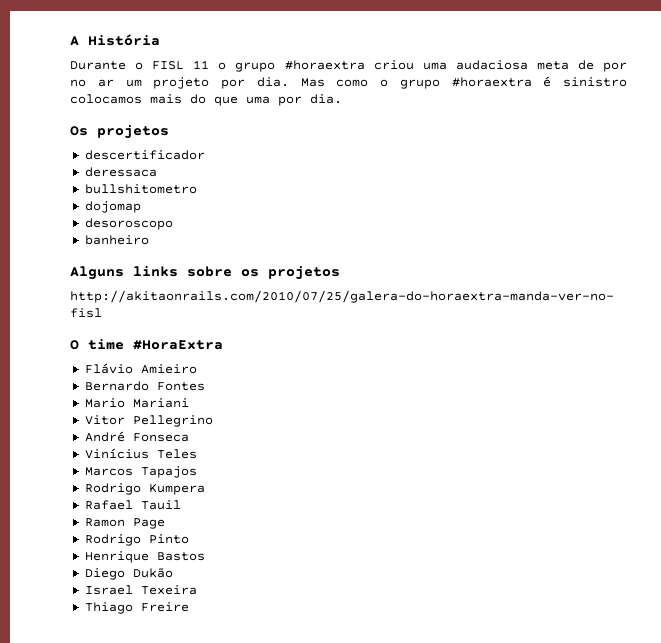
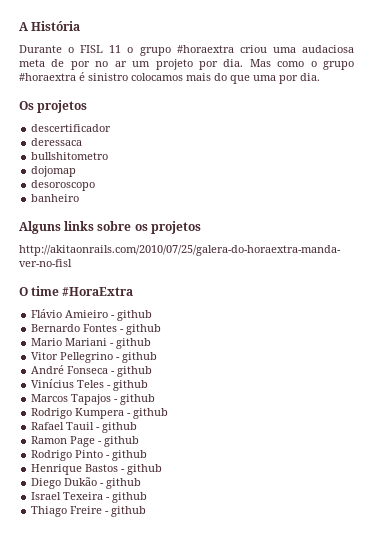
- Flávio Amieiro
+ Flávio Amieiro - github
- Bernardo Fontes
+ Bernardo Fontes - github
- Mario Mariani
+ Mario Mariani - github
- Vitor Pellegrino
+ Vitor Pellegrino - github
- André Fonseca
+ André Fonseca - github
- Vinícius Teles
+ Vinícius Teles - github
- Marcos Tapajos
+ Marcos Tapajos - github
- Rodrigo Kumpera
+ Rodrigo Kumpera - github
- Rafael Tauil
+ Rafael Tauil - github
- Ramon Page
+ Ramon Page - github
- Rodrigo Pinto
+ Rodrigo Pinto - github
- Henrique Bastos
+ Henrique Bastos - github
- Diego Dukão
+ Diego Dukão - github
- Israel Texeira
+ Israel Texeira - github
- Thiago Freire
+ Thiago Freire - github

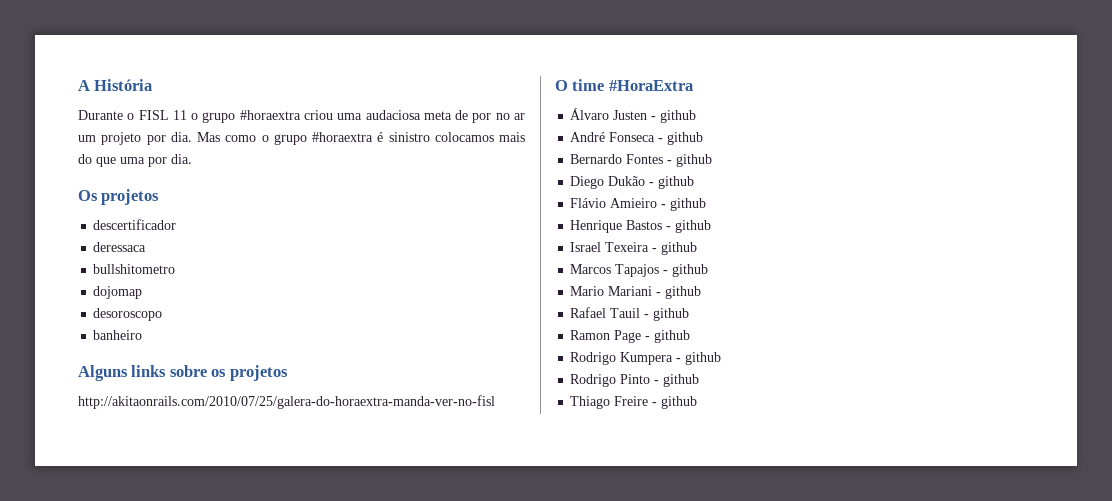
- Flávio Amieiro - github
+ Álvaro Justen - github
+ André Fonseca - github
- Mario Mariani - github
- Vitor Pellegrino - github
- André Fonseca - github
- Vinícius Teles - github
+ Diego Dukão - github
+ Flávio Amieiro - github
+ Henrique Bastos - github
+ Israel Texeira - github
- Rodrigo Kumpera - github
+ Mario Mariani - github
+ Rodrigo Kumpera - github
  Rodrigo Pinto - github
- Henrique Bastos - github
- Diego Dukão - github
- Israel Texeira - github

